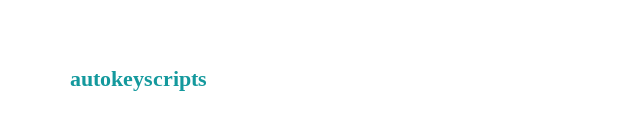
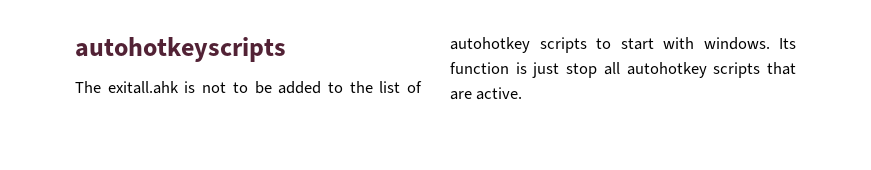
- autokeyscripts
+ autohotkeyscripts
+ The exitall.ahk is not to be added to the list of autohotkey scripts to start with windows. Its function is just stop all autohotkey scripts that are active.

